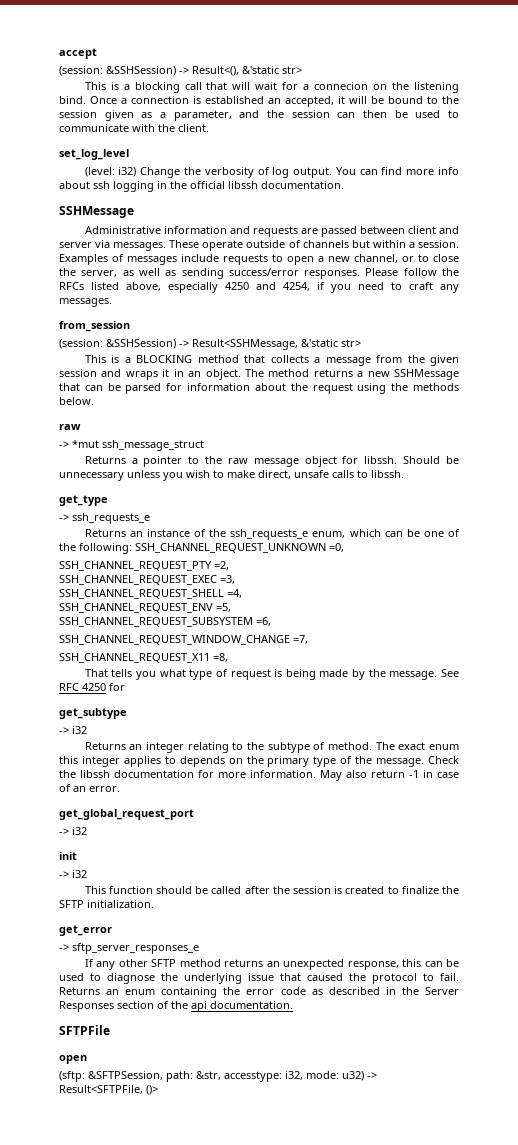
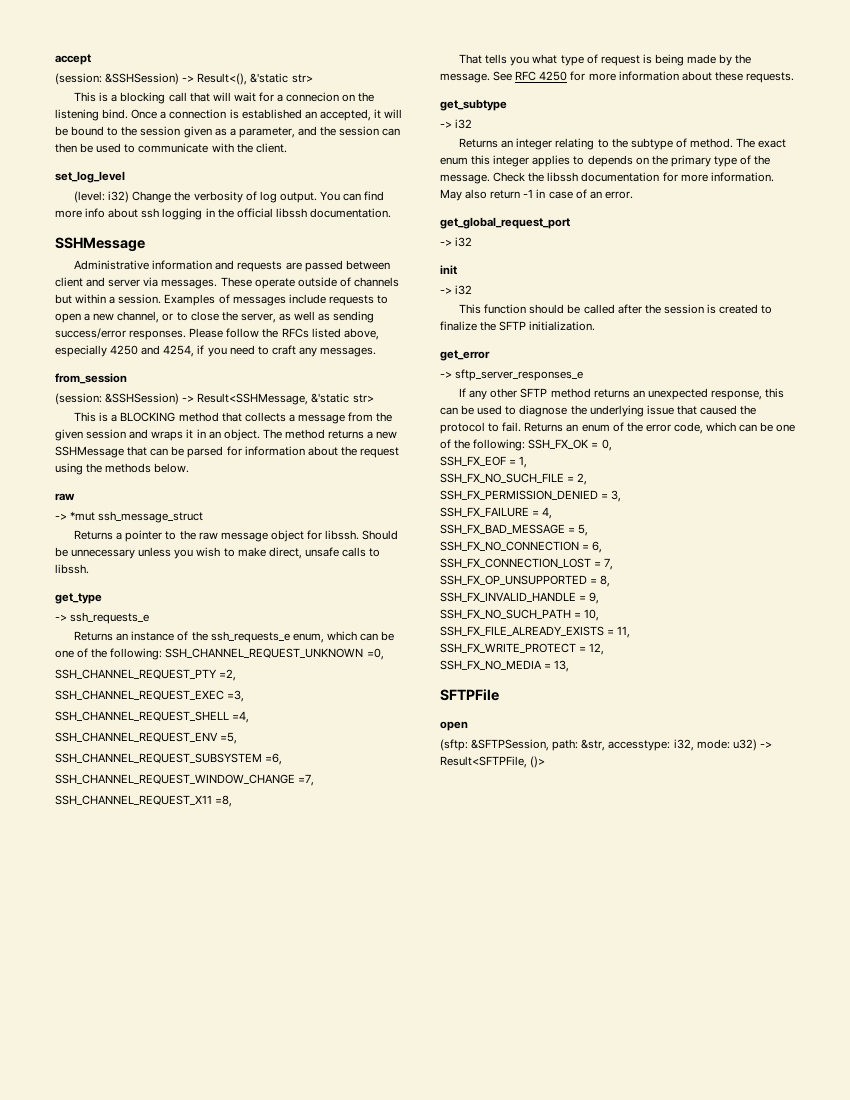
- See RFC 4250 for
+ See RFC 4250 for more information about these requests.
- Returns an enum containing the error code as described in the Server Responses section of the api documentation.
+ Returns an enum of the error code, which can be one of the following: SSH_FX_OK = 0,
+ SSH_FX_EOF = 1,
+ SSH_FX_NO_SUCH_FILE = 2,
+ SSH_FX_PERMISSION_DENIED = 3,
+ SSH_FX_FAILURE = 4,
+ SSH_FX_BAD_MESSAGE = 5,
+ SSH_FX_NO_CONNECTION = 6,
+ SSH_FX_CONNECTION_LOST = 7,
+ SSH_FX_OP_UNSUPPORTED = 8,
+ SSH_FX_INVALID_HANDLE = 9,
+ SSH_FX_NO_SUCH_PATH = 10,
+ SSH_FX_FILE_ALREADY_EXISTS = 11,
+ SSH_FX_WRITE_PROTECT = 12,
+ SSH_FX_NO_MEDIA = 13,

